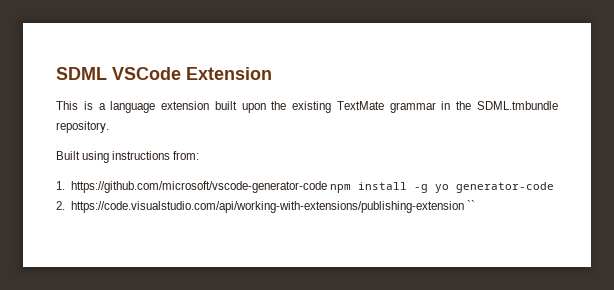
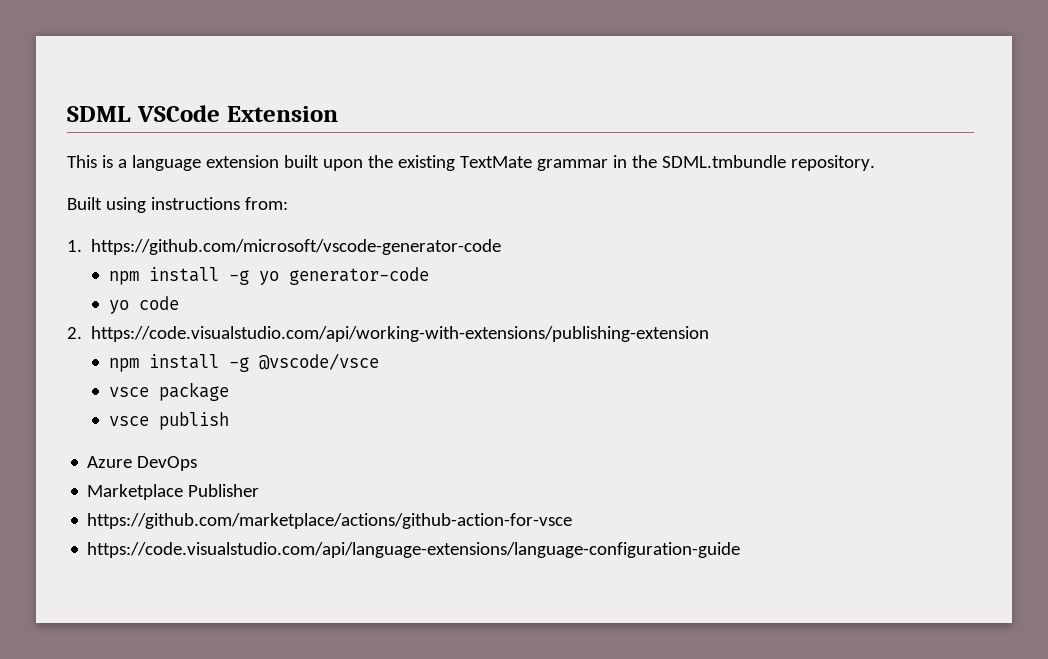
- 1. https://github.com/microsoft/vscode-generator-code npm install -g yo generator-code
+ 1. https://github.com/microsoft/vscode-generator-code
+ npm install -g yo generator-code
+ yo code
- 2. https://code.visualstudio.com/api/working-with-extensions/publishing-extension ``
+ 2. https://code.visualstudio.com/api/working-with-extensions/publishing-extension
+ npm install -g @vscode/vsce
+ vsce package
+ vsce publish
+ Azure DevOps
+ Marketplace Publisher
+ https://github.com/marketplace/actions/github-action-for-vsce
+ https://code.visualstudio.com/api/language-extensions/language-configuration-guide

